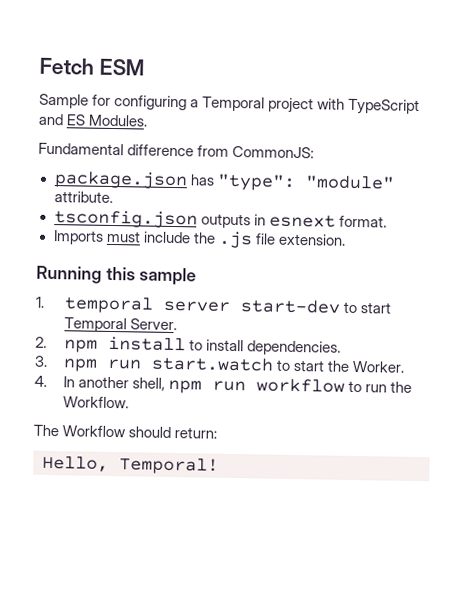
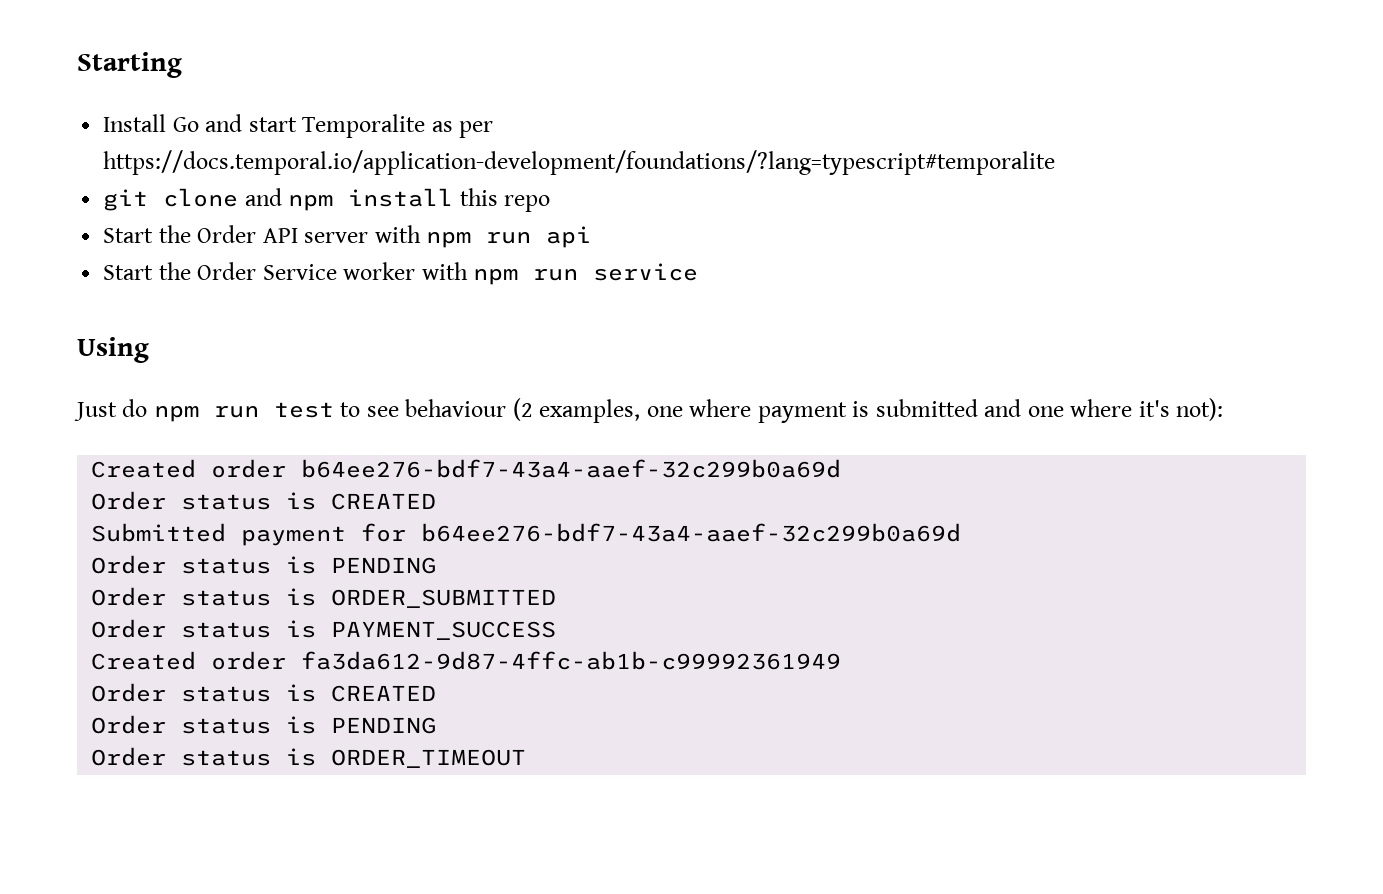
- Fetch ESM
- Sample for configuring a Temporal project with TypeScript and ES Modules.
- Fundamental difference from CommonJS:
- package.json has "type": "module" attribute.
- tsconfig.json outputs in esnext format.
- Imports must include the .js file extension.
- Running this sample
- 1. temporal server start-dev to start Temporal Server.
- 2. npm install to install dependencies.
- 3. npm run start.watch to start the Worker.
- 4. In another shell, npm run workflow to run the Workflow.
- The Workflow should return:
- Hello, Temporal!
+ Starting
+ Install Go and start Temporalite as per https://docs.temporal.io/application-development/foundations/?lang=typescript#temporalite
+ git clone and npm install this repo
+ Start the Order API server with npm run api
+ Start the Order Service worker with npm run service
+ Using
+ Just do npm run test to see behaviour (2 examples, one where payment is submitted and one where it's not):
+ Created order b64ee276-bdf7-43a4-aaef-32c299b0a69d
+ Order status is CREATED
+ Submitted payment for b64ee276-bdf7-43a4-aaef-32c299b0a69d
+ Order status is PENDING
+ Order status is ORDER_SUBMITTED
+ Order status is PAYMENT_SUCCESS
+ Created order fa3da612-9d87-4ffc-ab1b-c99992361949
+ Order status is CREATED
+ Order status is PENDING
+ Order status is ORDER_TIMEOUT

